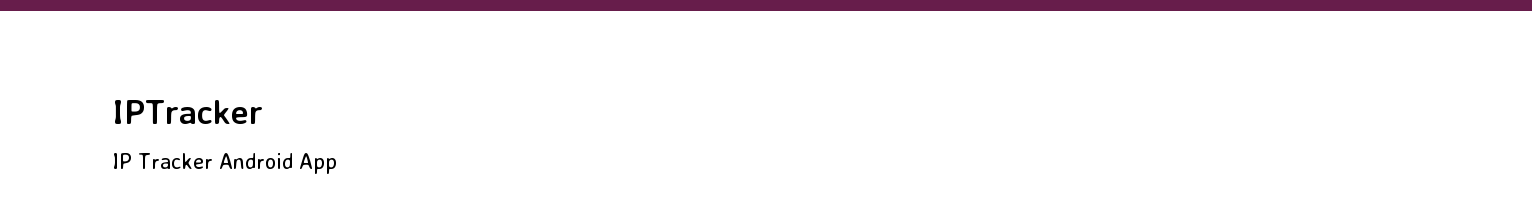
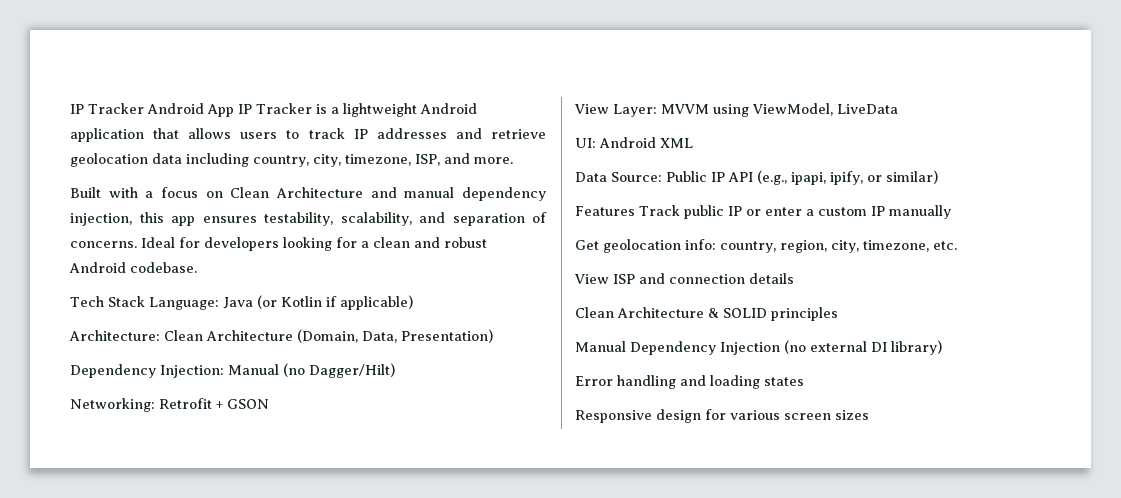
- IPTracker
- IP Tracker Android App
+ IP Tracker Android App IP Tracker is a lightweight Android application that allows users to track IP addresses and retrieve geolocation data including country, city, timezone, ISP, and more.
+ Built with a focus on Clean Architecture and manual dependency injection, this app ensures testability, scalability, and separation of concerns. Ideal for developers looking for a clean and robust Android codebase.
+ Tech Stack Language: Java (or Kotlin if applicable)
+ Architecture: Clean Architecture (Domain, Data, Presentation)
+ Dependency Injection: Manual (no Dagger/Hilt)
+ Networking: Retrofit + GSON
+ View Layer: MVVM using ViewModel, LiveData
+ UI: Android XML
+ Data Source: Public IP API (e.g., ipapi, ipify, or similar)
+ Features Track public IP or enter a custom IP manually
+ Get geolocation info: country, region, city, timezone, etc.
+ View ISP and connection details
+ Clean Architecture & SOLID principles
+ Manual Dependency Injection (no external DI library)
+ Error handling and loading states
+ Responsive design for various screen sizes

